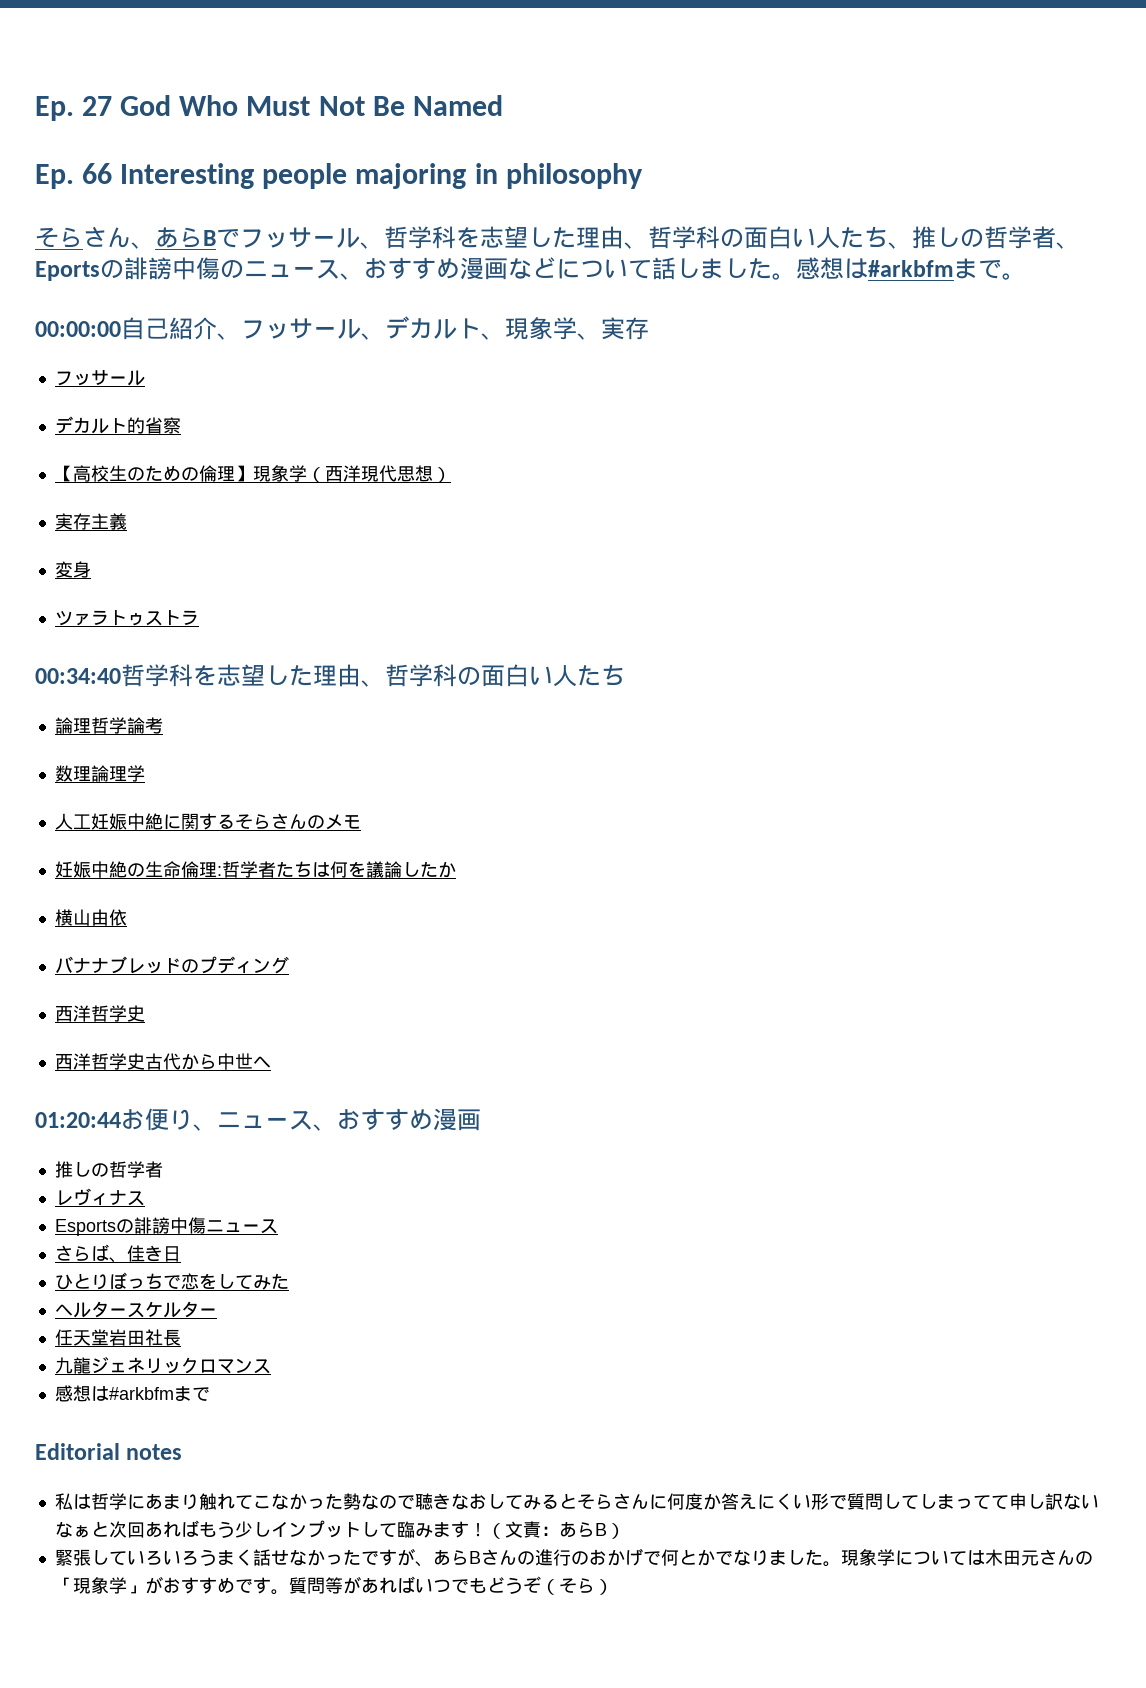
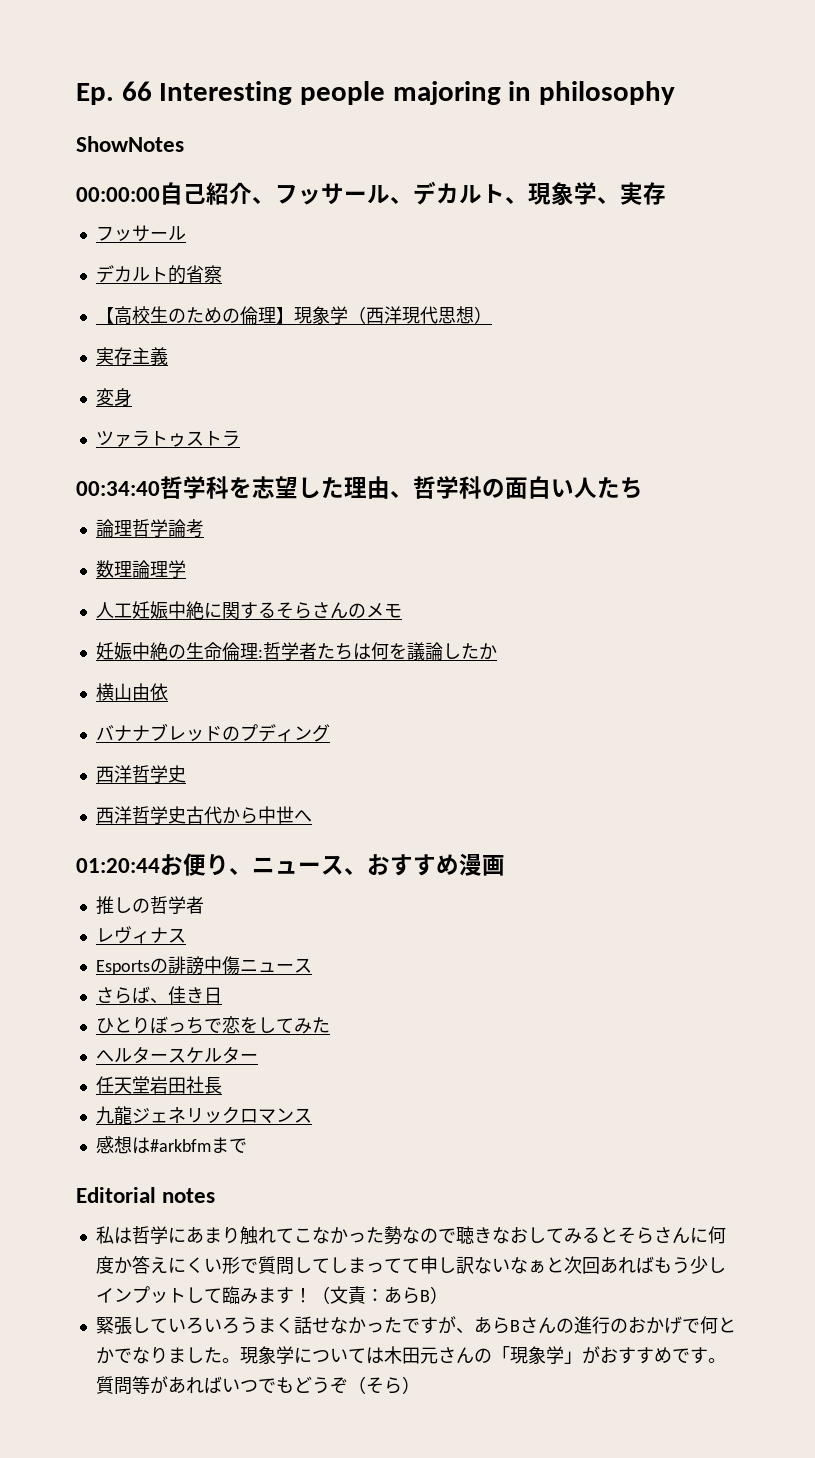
- Ep. 27 God Who Must Not Be Named
- そらさん、あらBでフッサール、哲学科を志望した理由、哲学科の面白い人たち、推しの哲学者、Eportsの誹謗中傷のニュース、おすすめ漫画などについて話しました。感想は#arkbfmまで。
+ ShowNotes

